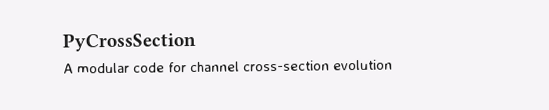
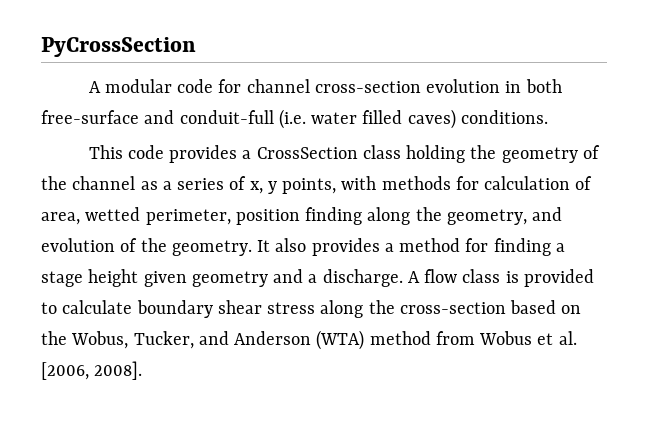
- A modular code for channel cross-section evolution
+ A modular code for channel cross-section evolution in both free-surface and conduit-full (i.e. water filled caves) conditions.
+ This code provides a CrossSection class holding the geometry of the channel as a series of x, y points, with methods for calculation of area, wetted perimeter, position finding along the geometry, and evolution of the geometry. It also provides a method for finding a stage height given geometry and a discharge. A flow class is provided to calculate boundary shear stress along the cross-section based on the Wobus, Tucker, and Anderson (WTA) method from Wobus et al. [2006, 2008].

